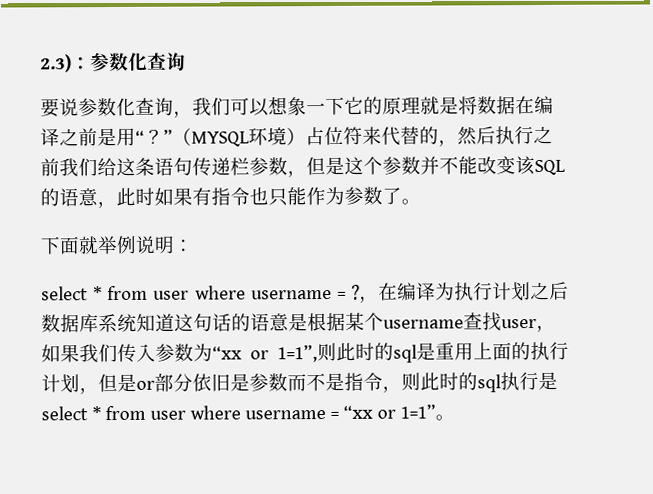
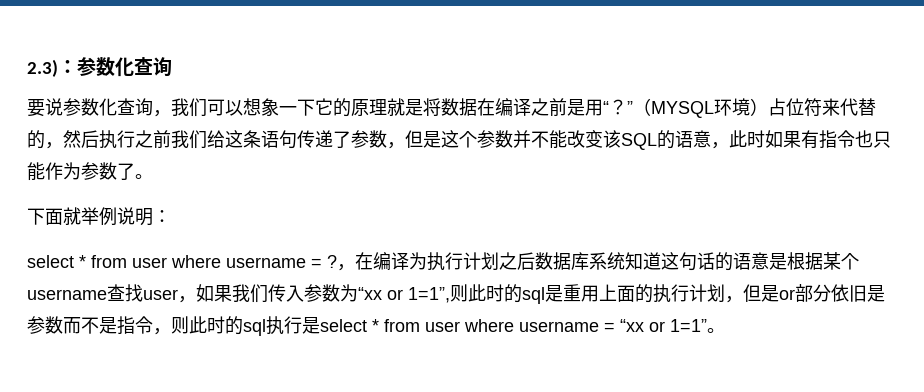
- 要说参数化查询，我们可以想象一下它的原理就是将数据在编译之前是用“？”（MYSQL环境）占位符来代替的，然后执行之前我们给这条语句传递栏参数，但是这个参数并不能改变该SQL的语意，此时如果有指令也只能作为参数了。
+ 要说参数化查询，我们可以想象一下它的原理就是将数据在编译之前是用“？”（MYSQL环境）占位符来代替的，然后执行之前我们给这条语句传递了参数，但是这个参数并不能改变该SQL的语意，此时如果有指令也只能作为参数了。

